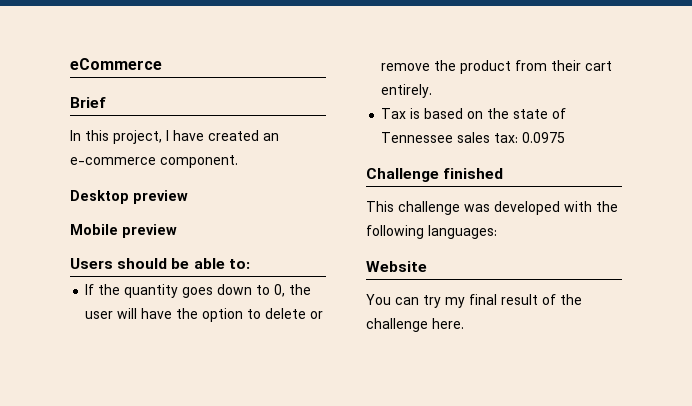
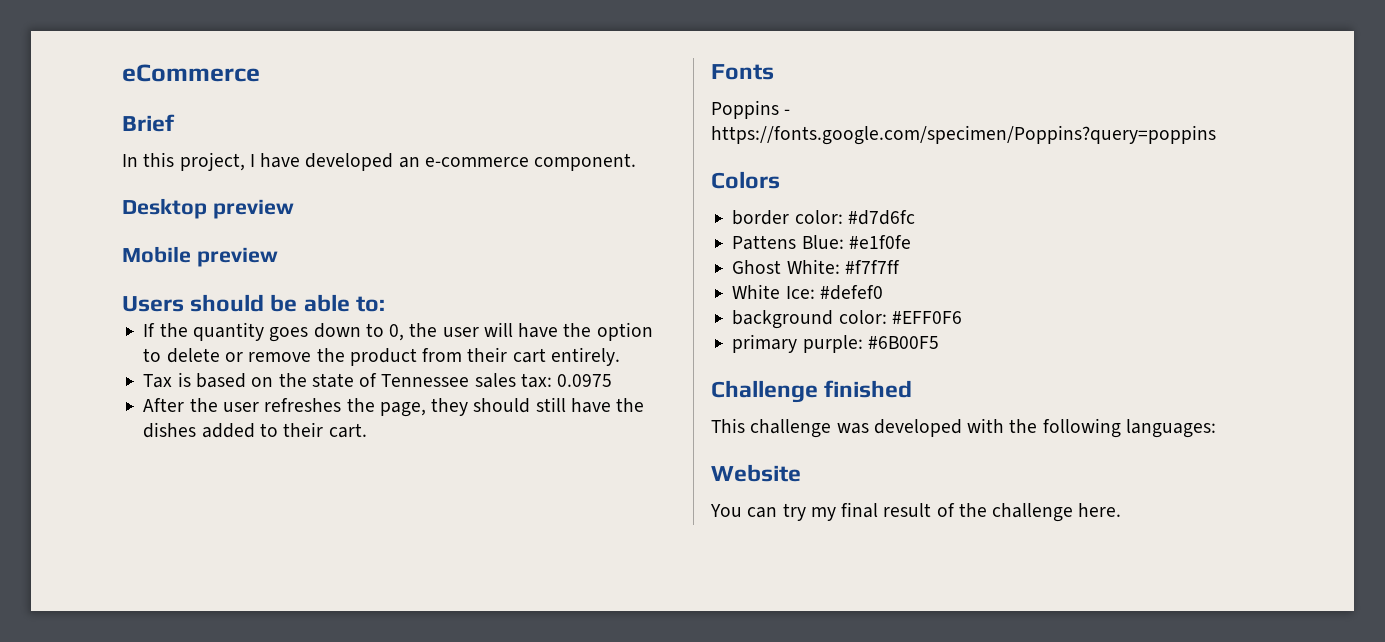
- In this project, I have created an e-commerce component.
+ In this project, I have developed an e-commerce component.
+ After the user refreshes the page, they should still have the dishes added to their cart.
+ Fonts
+ Poppins - https://fonts.google.com/specimen/Poppins?query=poppins
+ Colors
+ border color: #d7d6fc
+ Pattens Blue: #e1f0fe
+ Ghost White: #f7f7ff
+ White Ice: #defef0
+ background color: #EFF0F6
+ primary purple: #6B00F5

